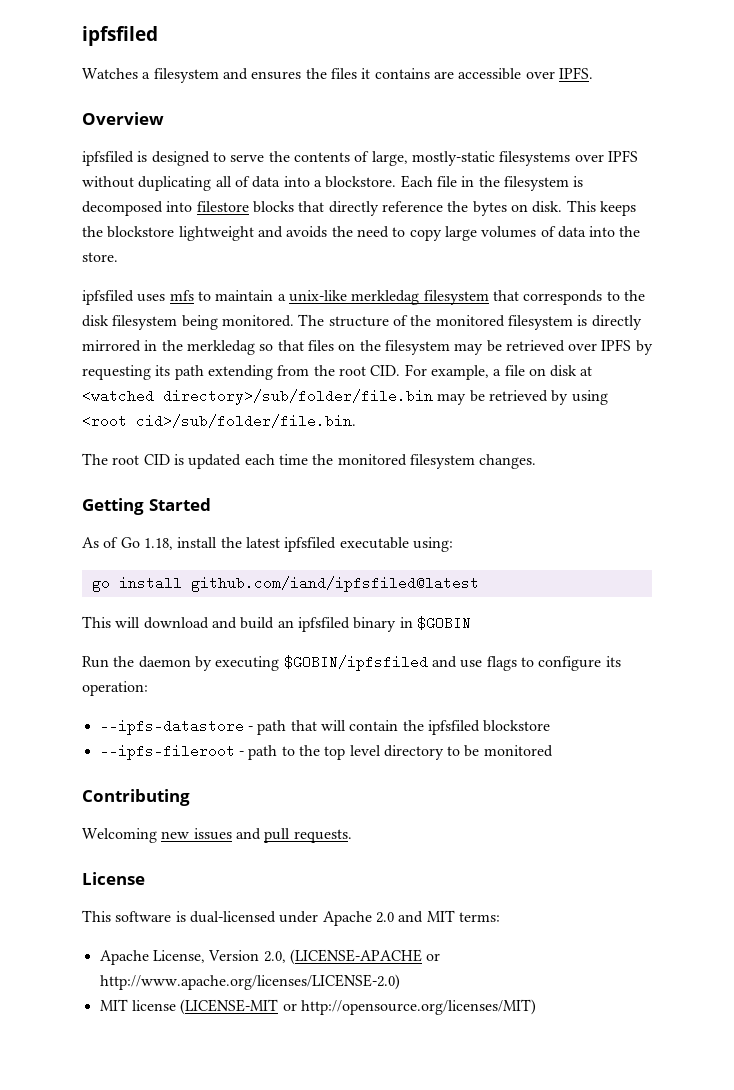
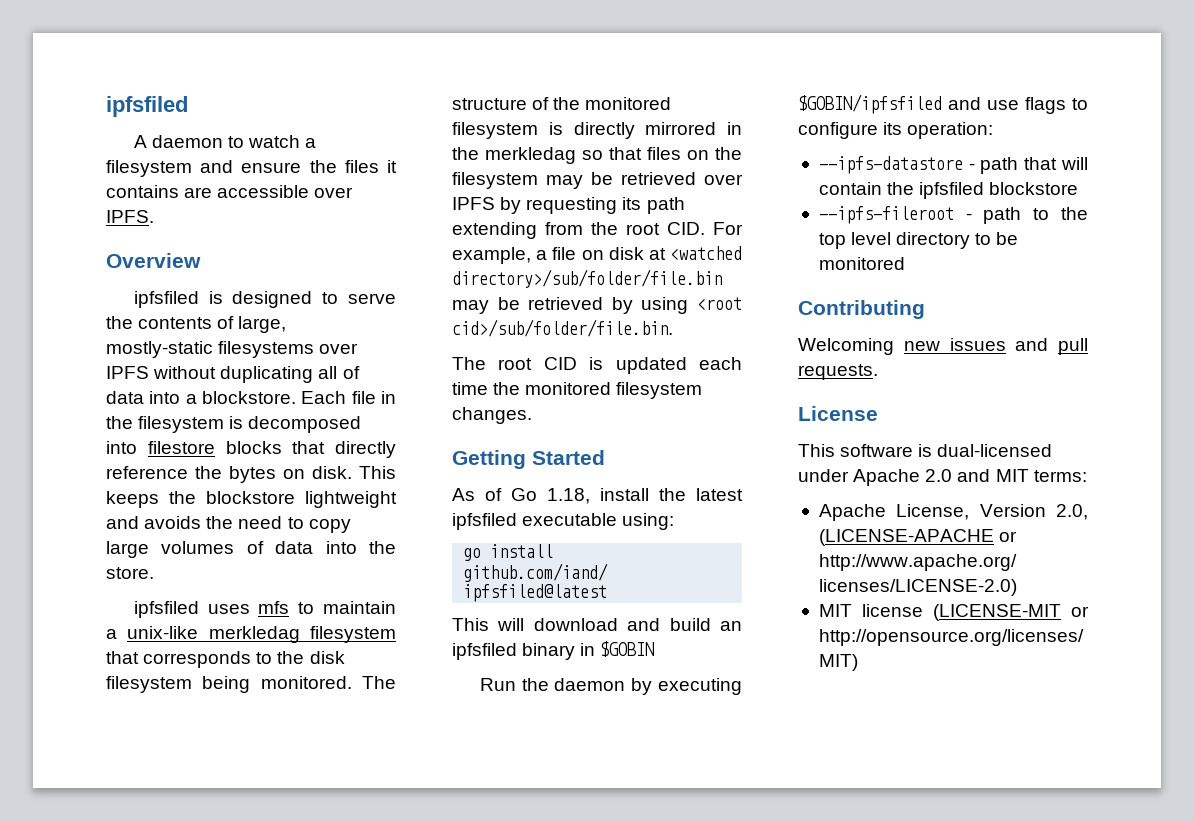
- Watches a filesystem and ensures the files it contains are accessible over IPFS.
+ A daemon to watch a filesystem and ensure the files it contains are accessible over IPFS.

